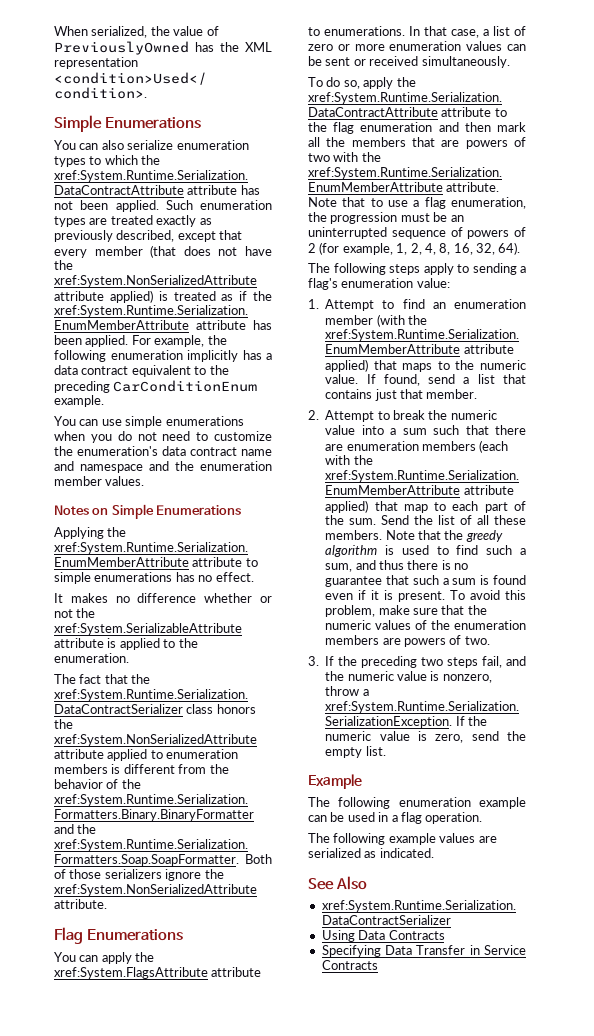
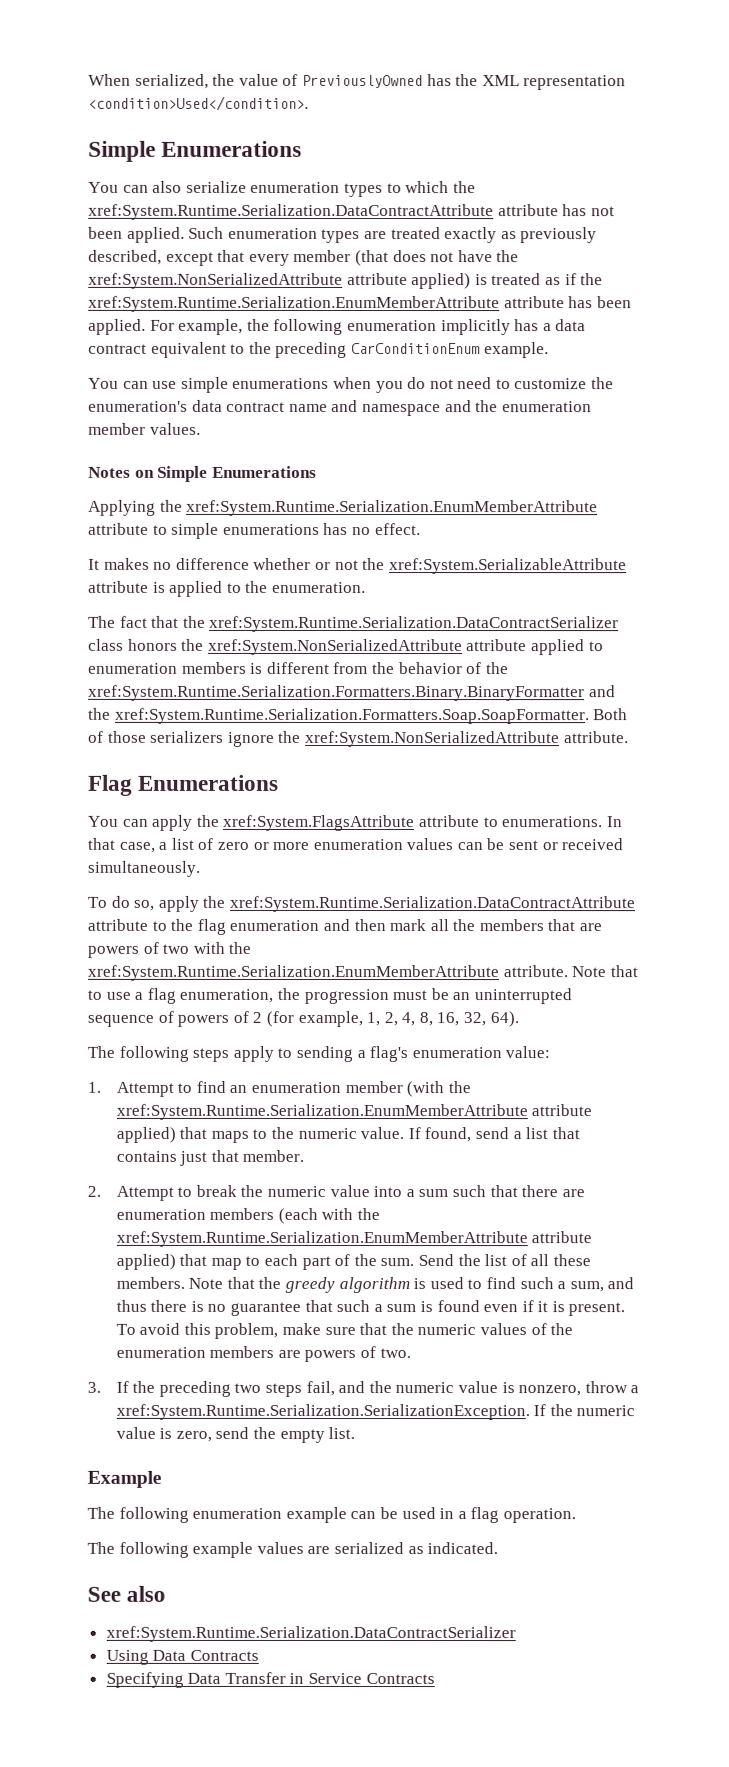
- See Also
+ See also

